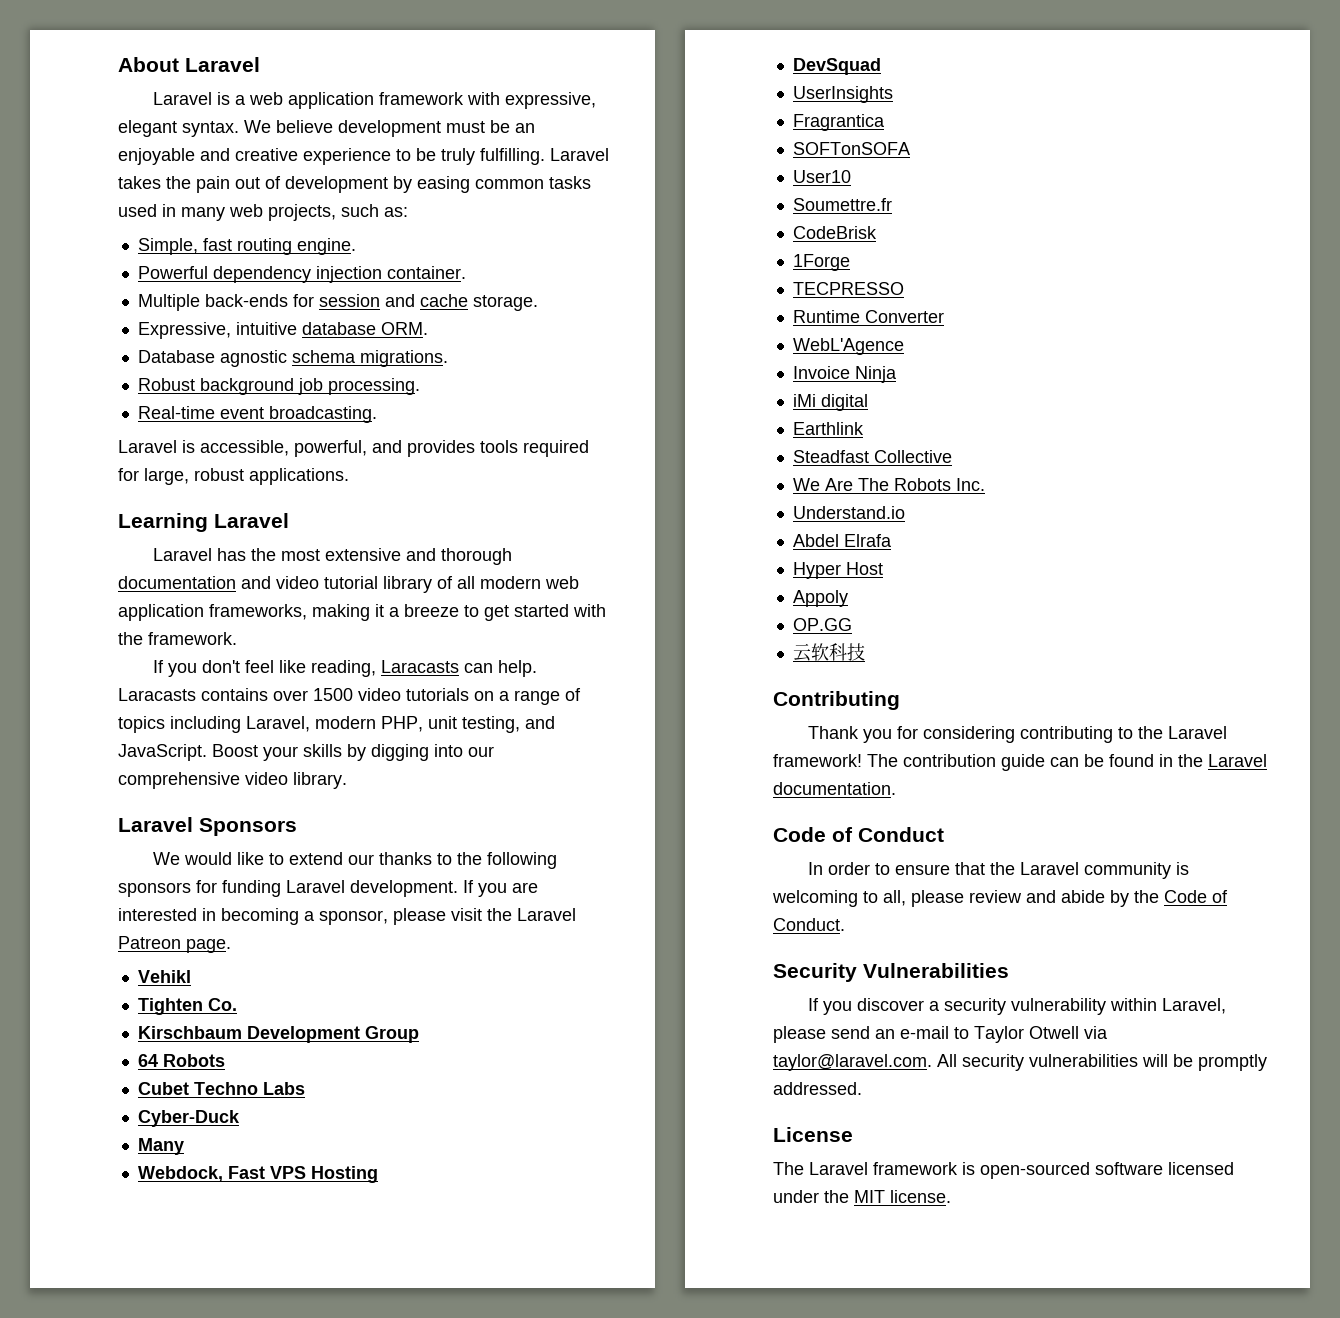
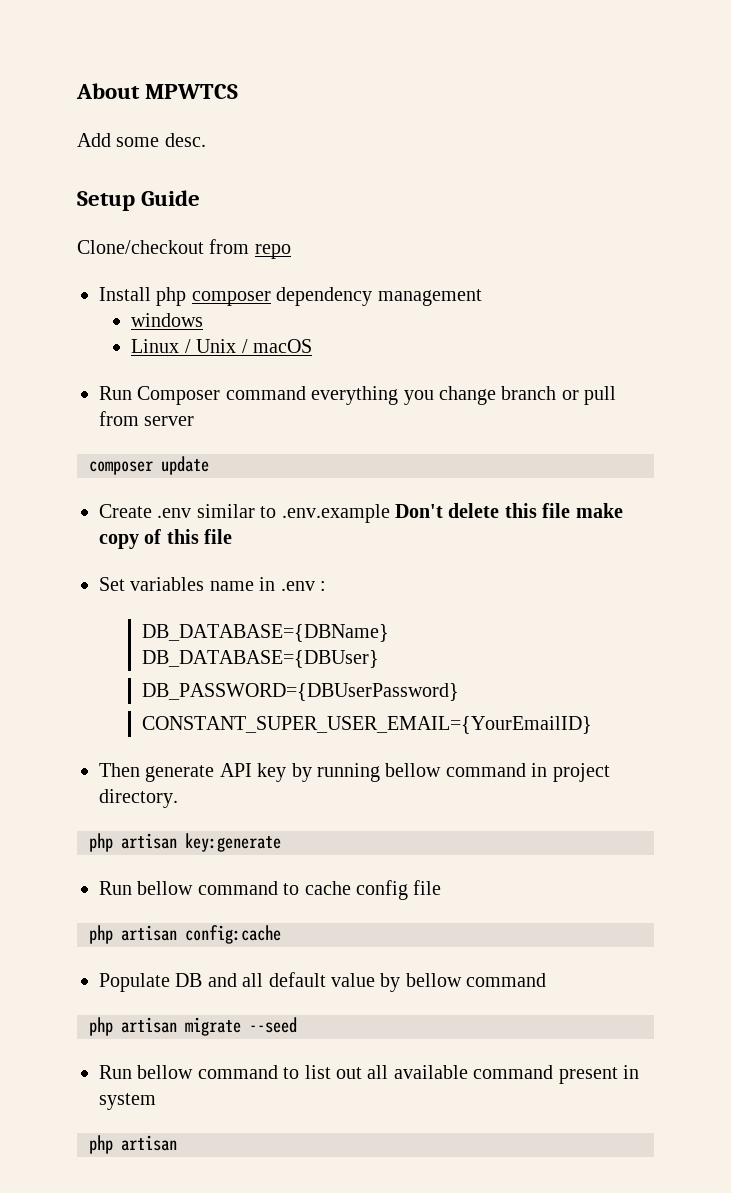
- About Laravel
- Laravel is a web application framework with expressive, elegant syntax. We believe development must be an enjoyable and creative experience to be truly fulfilling. Laravel takes the pain out of development by easing common tasks used in many web projects, such as:
- Simple, fast routing engine.
- Powerful dependency injection container.
- Multiple back-ends for session and cache storage.
- Expressive, intuitive database ORM.
- Database agnostic schema migrations.
- Robust background job processing.
- Real-time event broadcasting.
- Laravel is accessible, powerful, and provides tools required for large, robust applications.
- Learning Laravel
- Laravel has the most extensive and thorough documentation and video tutorial library of all modern web application frameworks, making it a breeze to get started with the framework.
- If you don't feel like reading, Laracasts can help. Laracasts contains over 1500 video tutorials on a range of topics including Laravel, modern PHP, unit testing, and JavaScript. Boost your skills by digging into our comprehensive video library.
- Laravel Sponsors
- We would like to extend our thanks to the following sponsors for funding Laravel development. If you are interested in becoming a sponsor, please visit the Laravel Patreon page.
- Vehikl
- Tighten Co.
- Kirschbaum Development Group
- 64 Robots
- Cubet Techno Labs
- Cyber-Duck
- Many
- Webdock, Fast VPS Hosting
- DevSquad
- UserInsights
- Fragrantica
- SOFTonSOFA
- User10
- Soumettre.fr
- CodeBrisk
- 1Forge
- TECPRESSO
- Runtime Converter
- WebL'Agence
- Invoice Ninja
- iMi digital
- Earthlink
- Steadfast Collective
- We Are The Robots Inc.
- Understand.io
- Abdel Elrafa
- Hyper Host
- Appoly
- OP.GG
- 云软科技
- Contributing
- Thank you for considering contributing to the Laravel framework! The contribution guide can be found in the Laravel documentation.
- Code of Conduct
- In order to ensure that the Laravel community is welcoming to all, please review and abide by the Code of Conduct.
- Security Vulnerabilities
- If you discover a security vulnerability within Laravel, please send an e-mail to Taylor Otwell via taylor@laravel.com. All security vulnerabilities will be promptly addressed.
- License
- The Laravel framework is open-sourced software licensed under the MIT license.
+ About MPWTCS
+ Add some desc.
+ Setup Guide
+ Clone/checkout from repo
+ Install php composer dependency management
+ windows
+ Linux / Unix / macOS
+ Run Composer command everything you change branch or pull from server
+ composer update
+ Create .env similar to .env.example Don't delete this file make copy of this file
+ Set variables name in .env :
+ DB_DATABASE={DBName}
+ DB_DATABASE={DBUser}
+ DB_PASSWORD={DBUserPassword}
+ CONSTANT_SUPER_USER_EMAIL={YourEmailID}
+ Then generate API key by running bellow command in project directory.
+ php artisan key:generate
+ Run bellow command to cache config file
+ php artisan config:cache
+ Populate DB and all default value by bellow command
+ php artisan migrate --seed
+ Run bellow command to list out all available command present in system
+ php artisan

